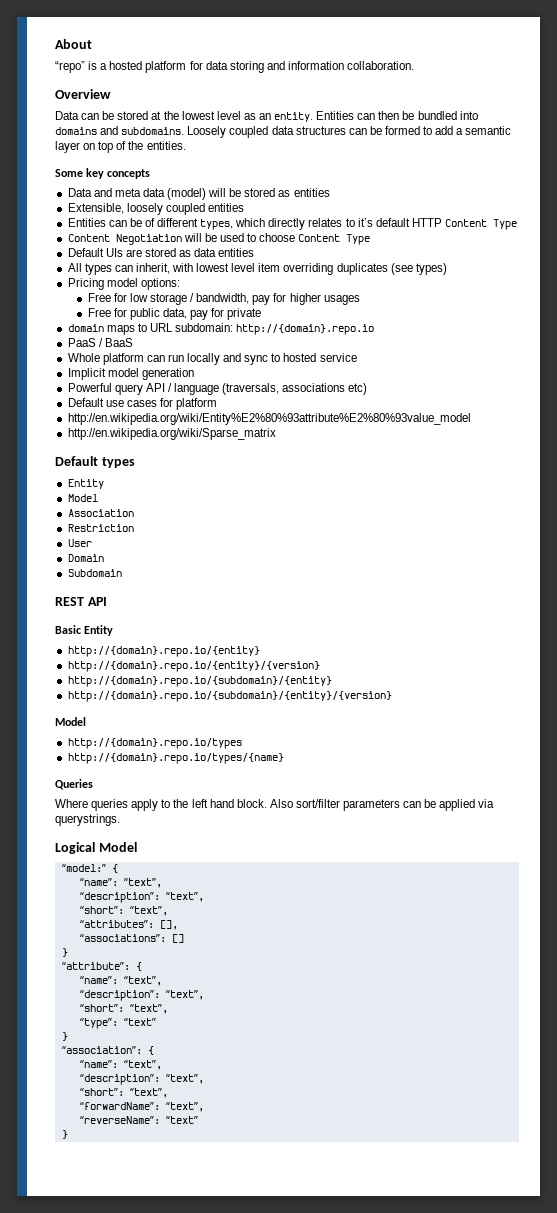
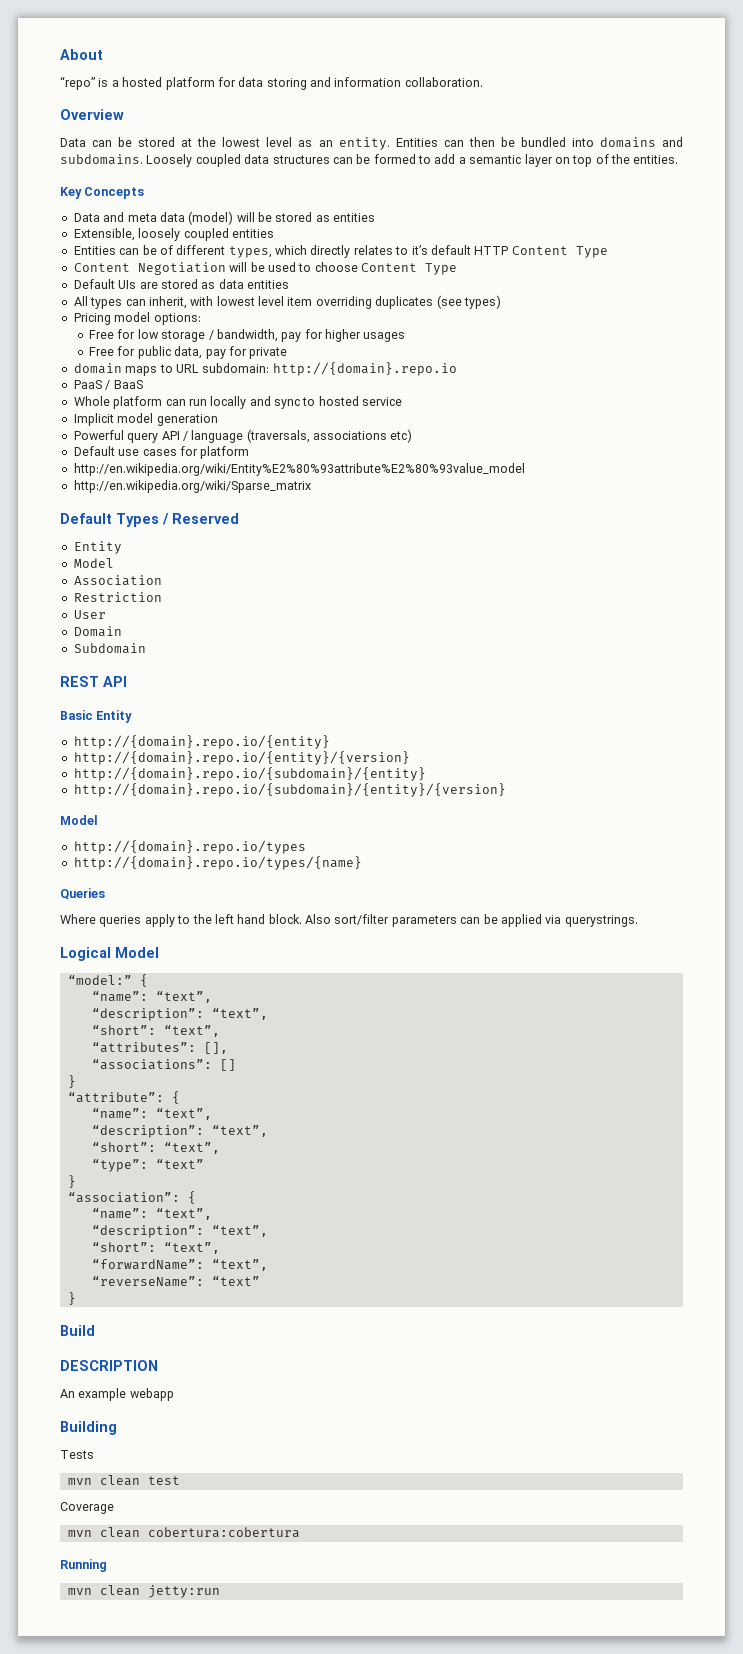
- Some key concepts
+ Key Concepts
- Default types
+ Default Types / Reserved
+ Build
+ DESCRIPTION
+ An example webapp
+ Building
+ Tests
+ mvn clean test
+ Coverage
+ mvn clean cobertura:cobertura
+ Running
+ mvn clean jetty:run

